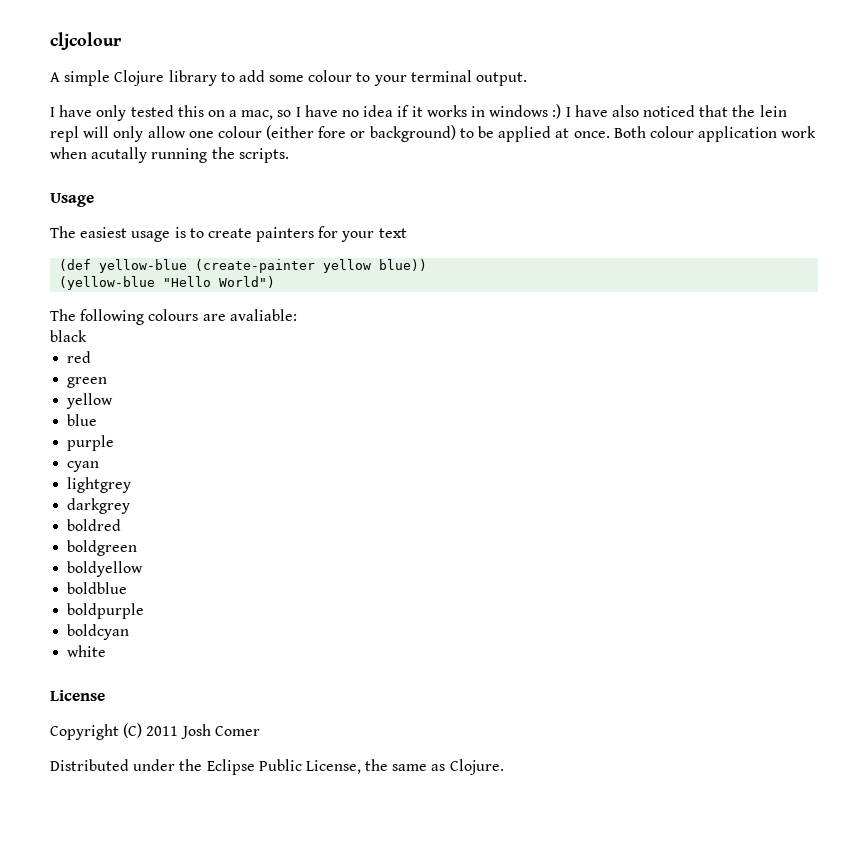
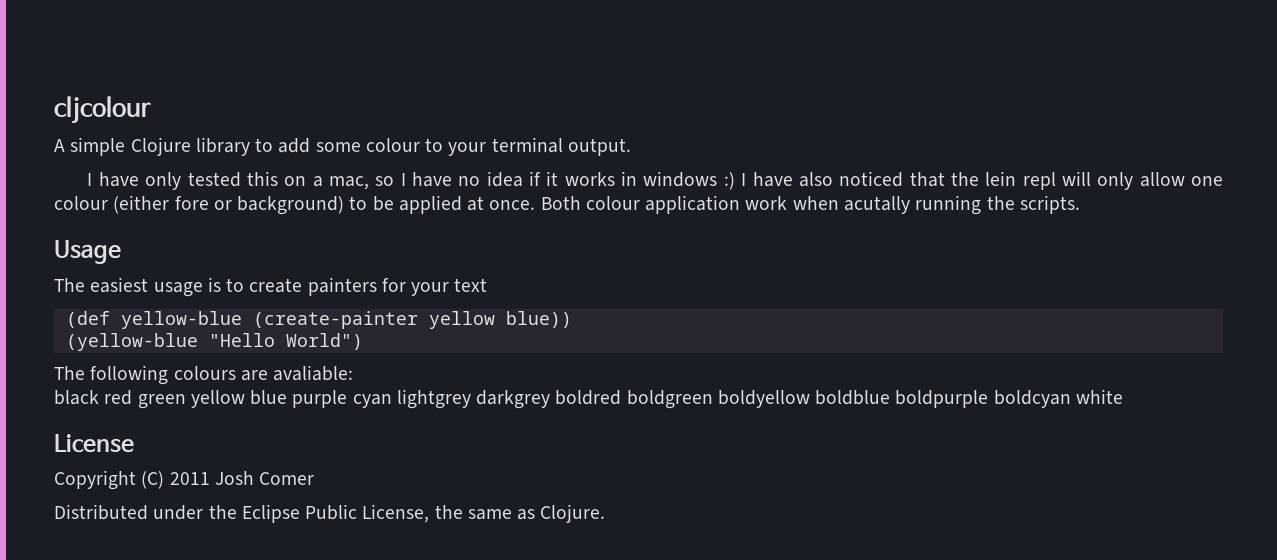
- black
- red
- green
- yellow
- blue
- purple
- cyan
- lightgrey
- darkgrey
- boldred
- boldgreen
- boldyellow
- boldblue
- boldpurple
- boldcyan
- white
+ black red green yellow blue purple cyan lightgrey darkgrey boldred boldgreen boldyellow boldblue boldpurple boldcyan white

